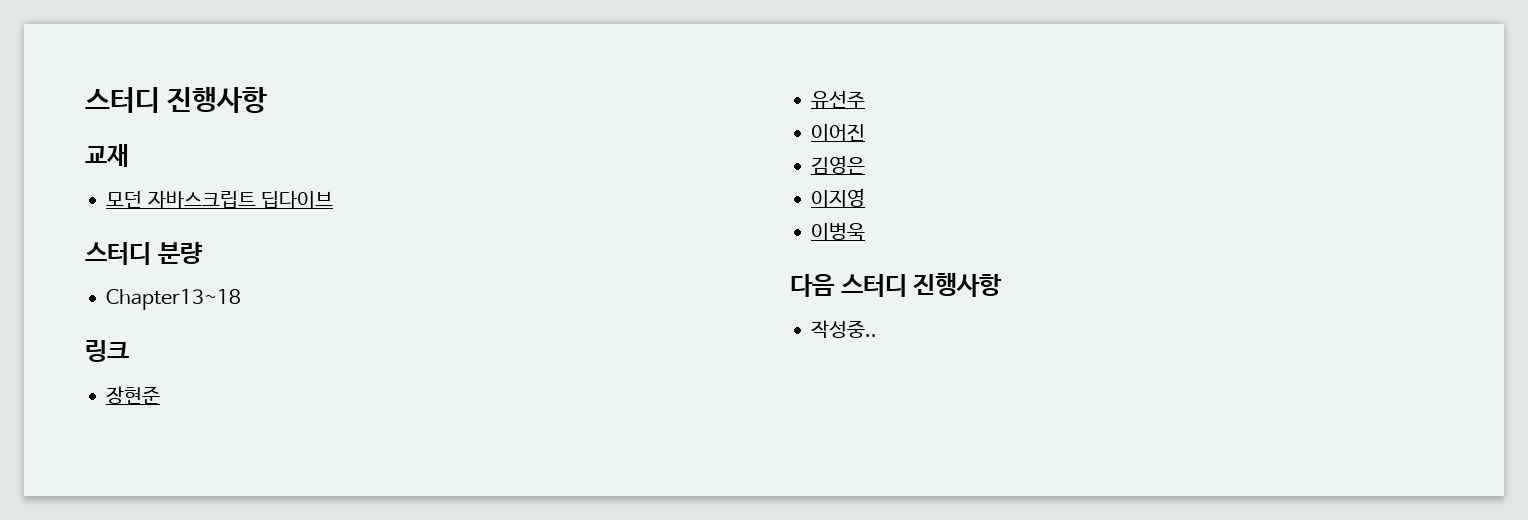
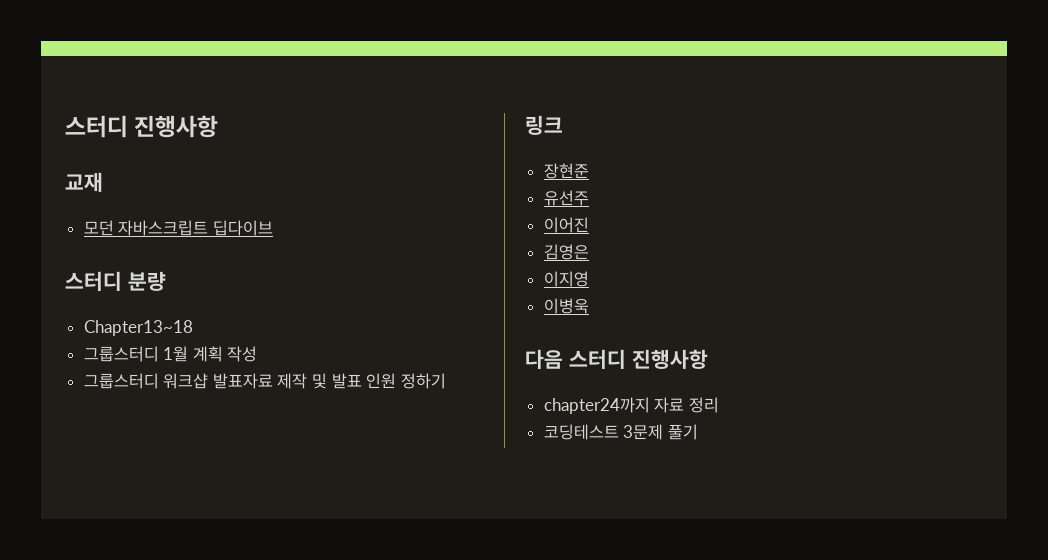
+ 그룹스터디 1월 계획 작성
+ 그룹스터디 워크샵 발표자료 제작 및 발표 인원 정하기
- 작성중..
+ chapter24까지 자료 정리
+ 코딩테스트 3문제 풀기

